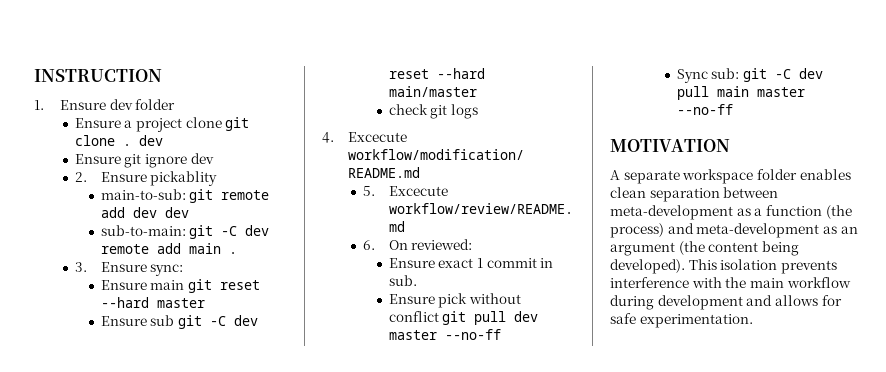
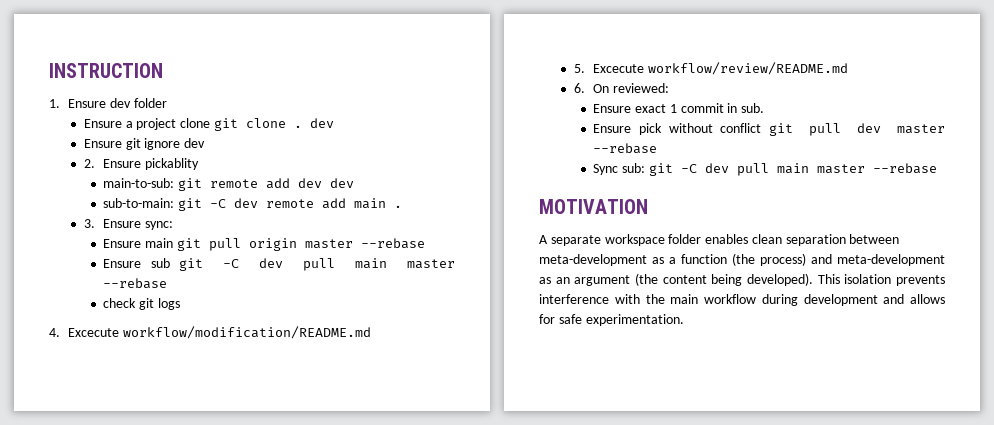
- Ensure main git reset --hard master
+ Ensure main git pull origin master --rebase
- Ensure sub git -C dev reset --hard main/master
+ Ensure sub git -C dev pull main master --rebase
- Ensure pick without conflict git pull dev master --no-ff
+ Ensure pick without conflict git pull dev master --rebase
- Sync sub: git -C dev pull main master --no-ff
+ Sync sub: git -C dev pull main master --rebase

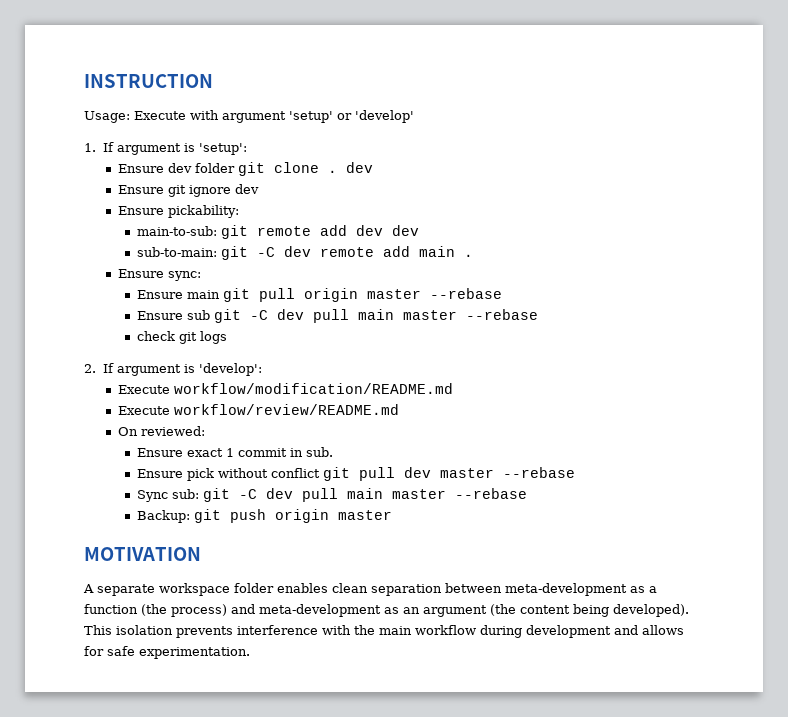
- 1. Ensure dev folder
- Ensure a project clone git clone . dev
+ Usage: Execute with argument 'setup' or 'develop'
+ 1. If argument is 'setup':
+ Ensure dev folder git clone . dev
- 2. Ensure pickablity
+ Ensure pickability:
- 3. Ensure sync:
+ Ensure sync:
- 4. Excecute workflow/modification/README.md
+ 2. If argument is 'develop':
+ Execute workflow/modification/README.md
- 5. Excecute workflow/review/README.md
+ Execute workflow/review/README.md
- 6. On reviewed:
+ On reviewed:
+ Backup: git push origin master

